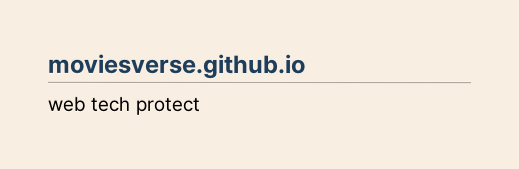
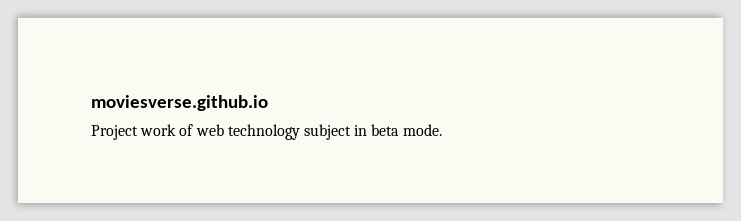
- web tech protect
+ Project work of web technology subject in beta mode.

